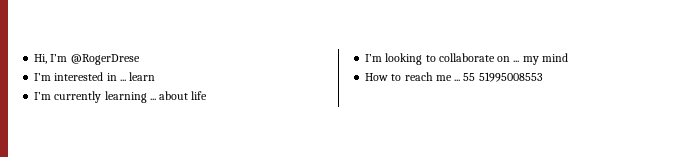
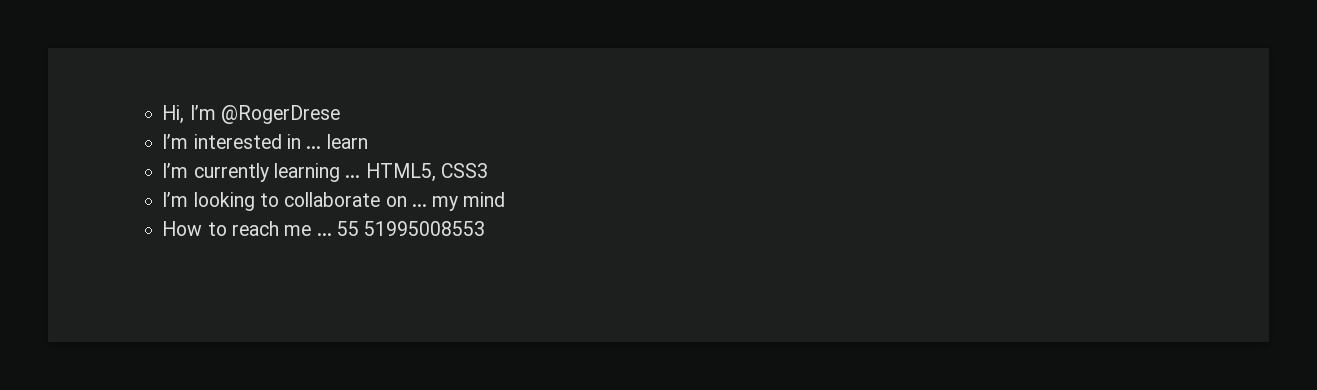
- I’m currently learning ... about life
+ I’m currently learning ... HTML5, CSS3

